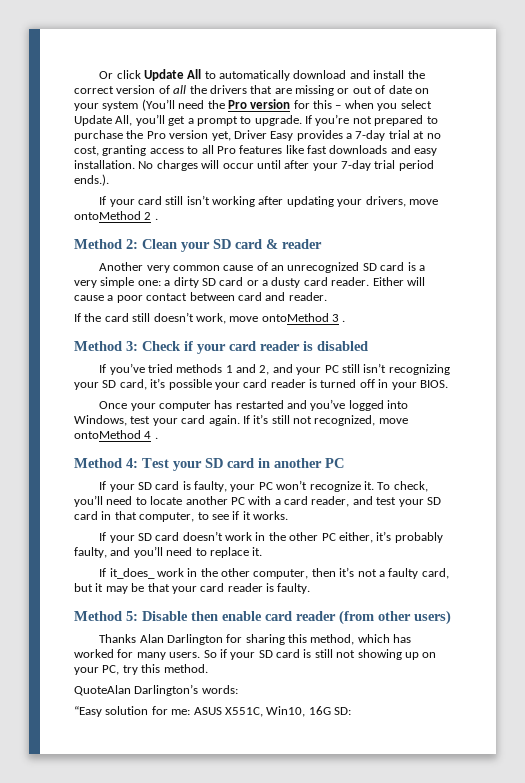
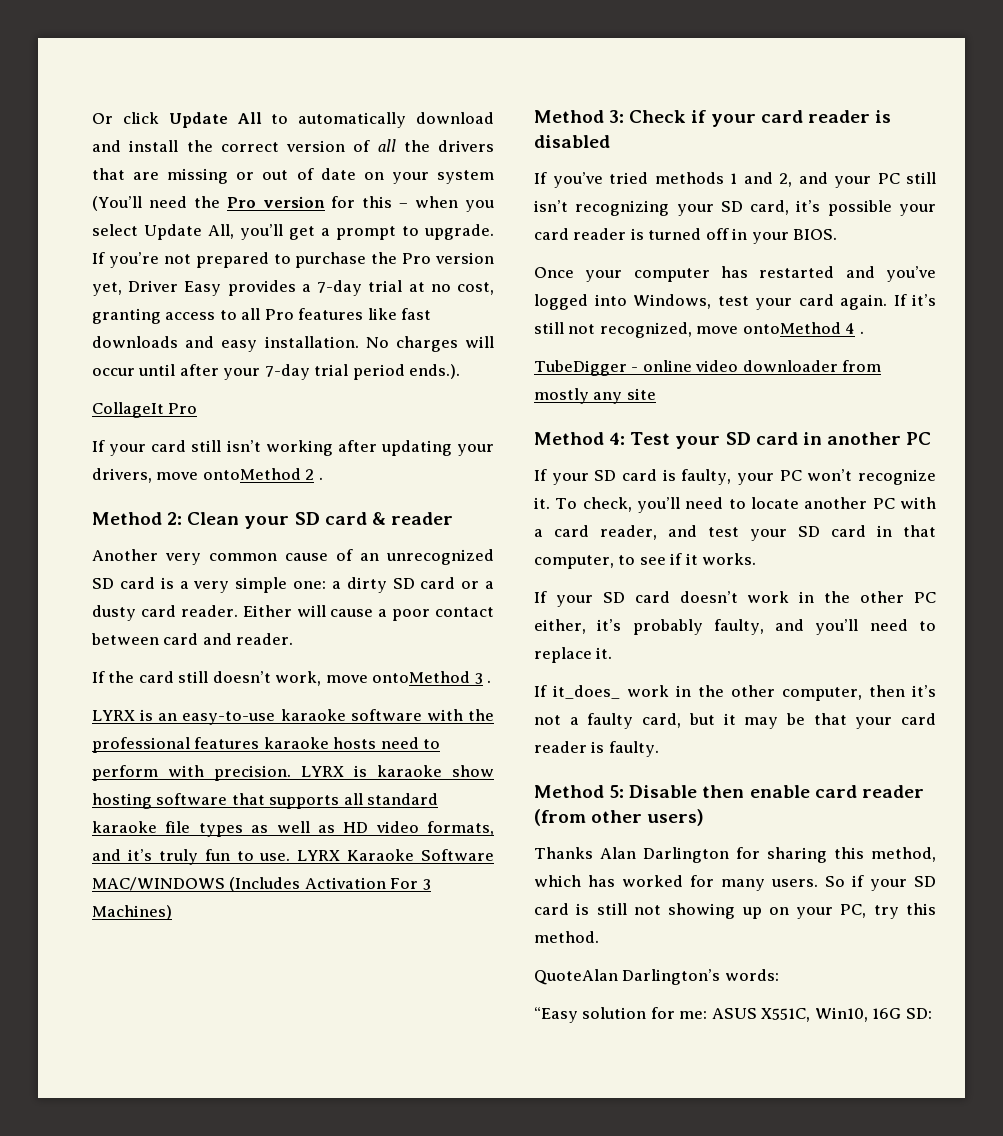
+ CollageIt Pro
+ LYRX is an easy-to-use karaoke software with the professional features karaoke hosts need to perform with precision. LYRX is karaoke show hosting software that supports all standard karaoke file types as well as HD video formats, and it’s truly fun to use. LYRX Karaoke Software MAC/WINDOWS (Includes Activation For 3 Machines)
+ TubeDigger - online video downloader from mostly any site

